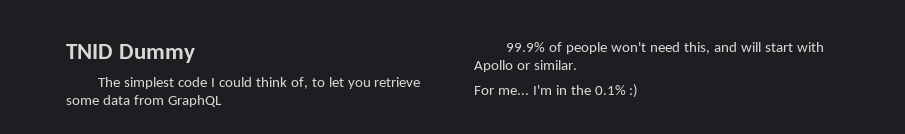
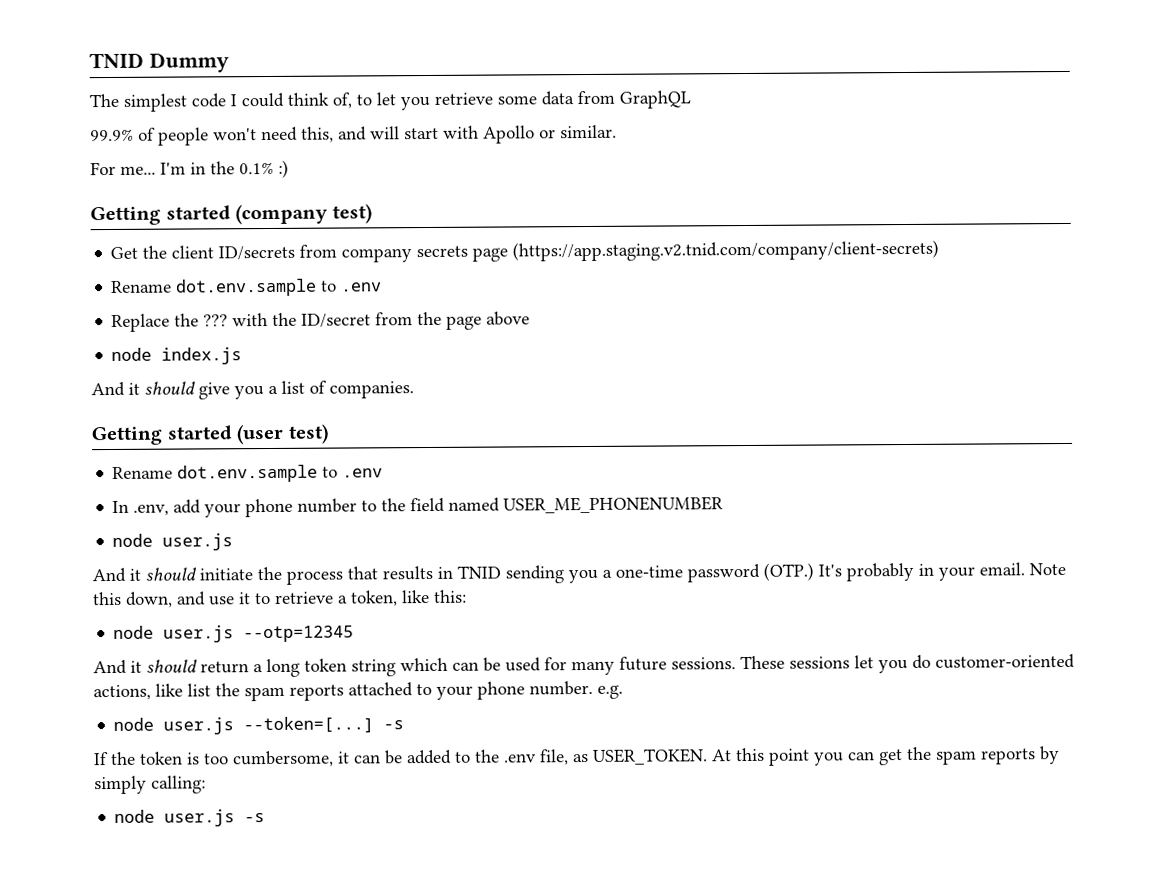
+ Getting started (company test)
+ Get the client ID/secrets from company secrets page (https://app.staging.v2.tnid.com/company/client-secrets)
+ Rename dot.env.sample to .env
+ Replace the ??? with the ID/secret from the page above
+ node index.js
+ And it should give you a list of companies.
+ Getting started (user test)
+ Rename dot.env.sample to .env
+ In .env, add your phone number to the field named USER_ME_PHONENUMBER
+ node user.js
+ And it should initiate the process that results in TNID sending you a one-time password (OTP.) It's probably in your email. Note this down, and use it to retrieve a token, like this:
+ node user.js --otp=12345
+ And it should return a long token string which can be used for many future sessions. These sessions let you do customer-oriented actions, like list the spam reports attached to your phone number. e.g.
+ node user.js --token=[...] -s
+ If the token is too cumbersome, it can be added to the .env file, as USER_TOKEN. At this point you can get the spam reports by simply calling:
+ node user.js -s

